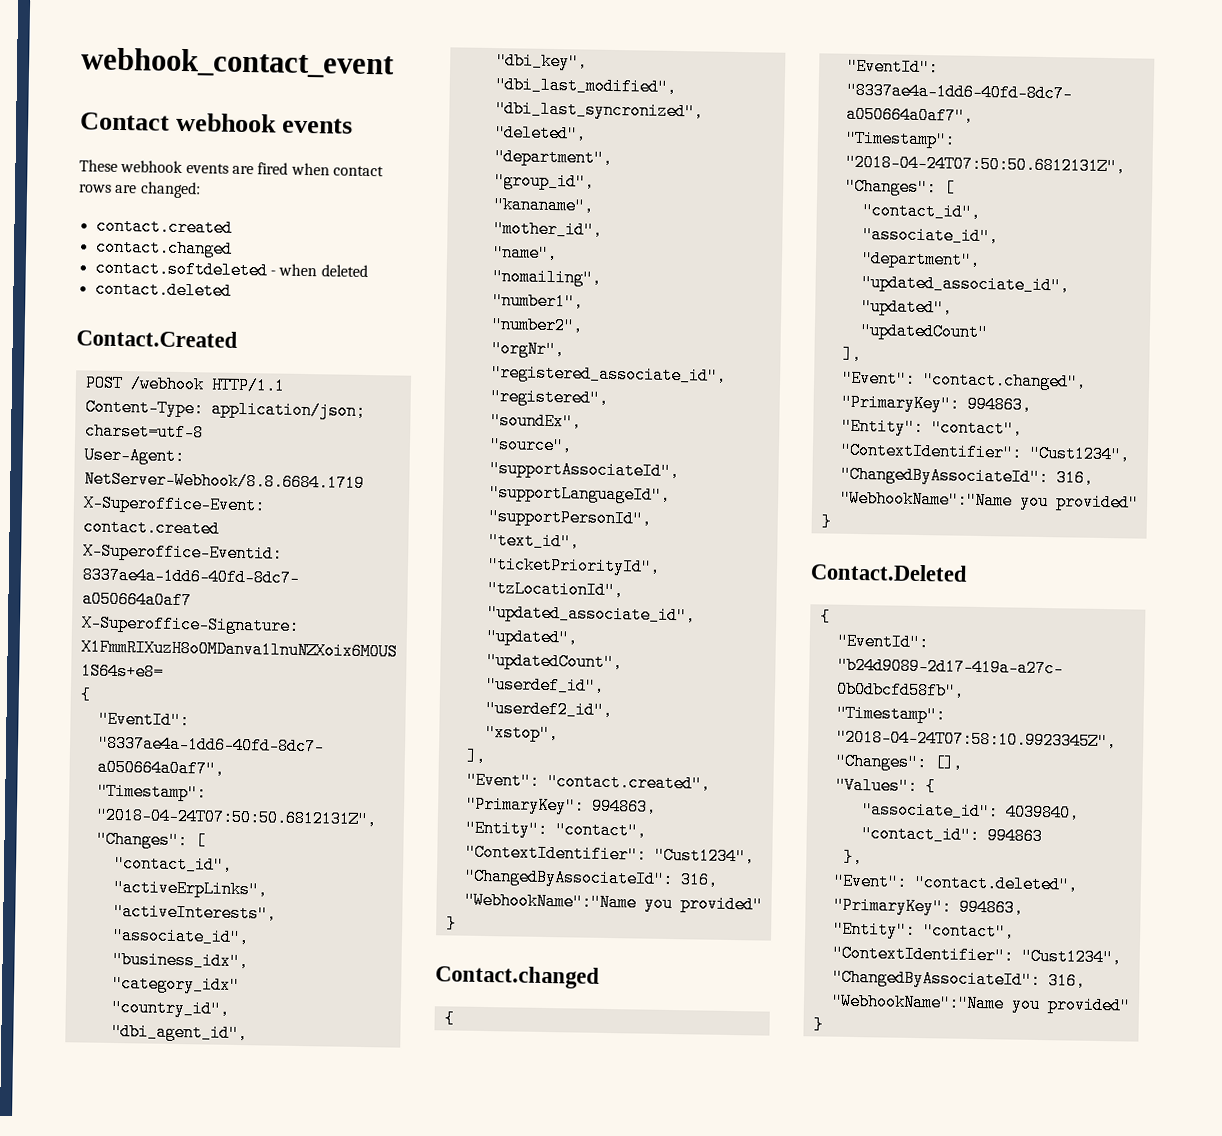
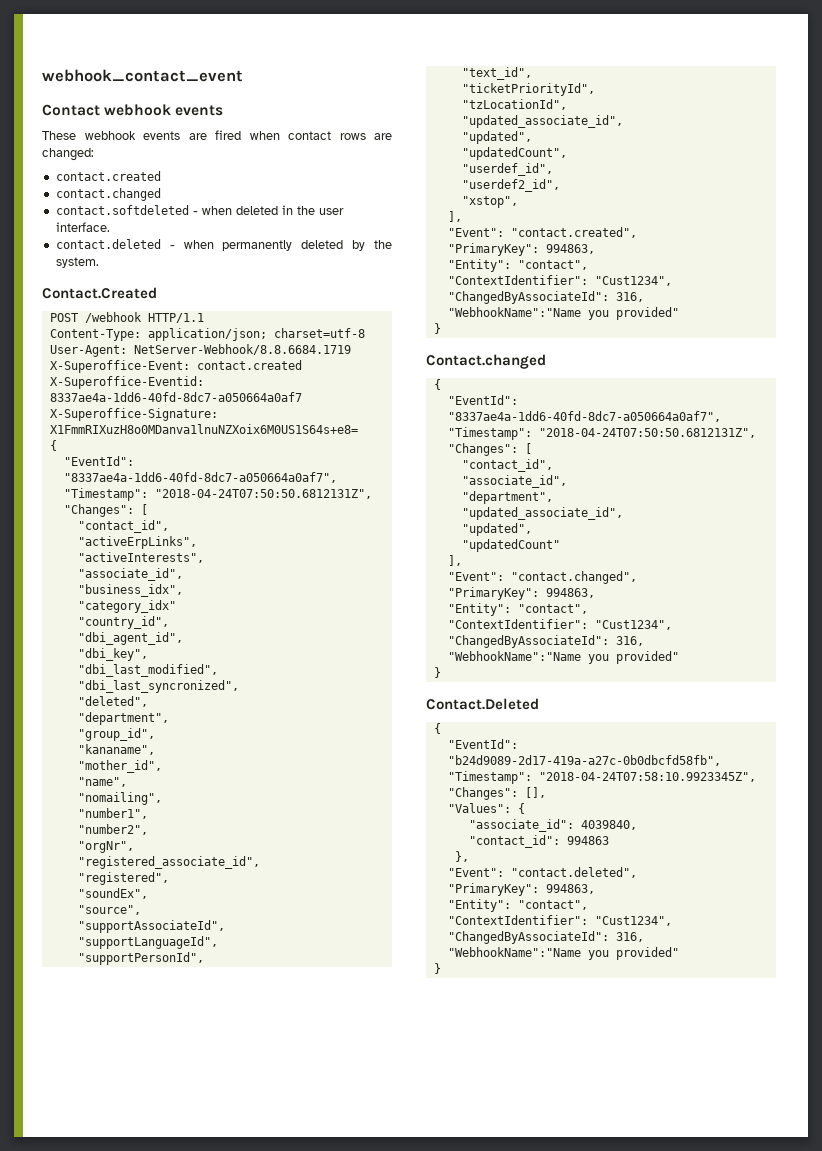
- contact.softdeleted - when deleted
- contact.deleted
+ contact.softdeleted - when deleted in the user interface.
+ contact.deleted - when permanently deleted by the system.

